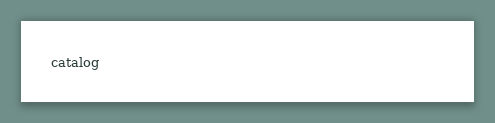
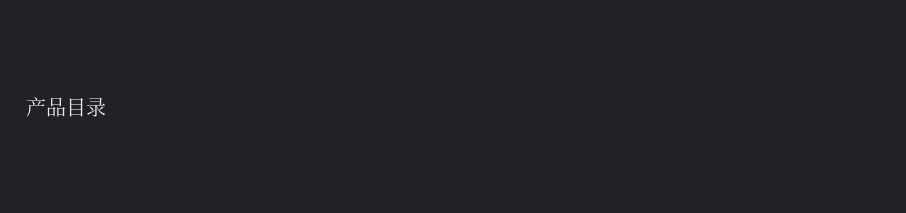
- catalog
+ 产品目录

